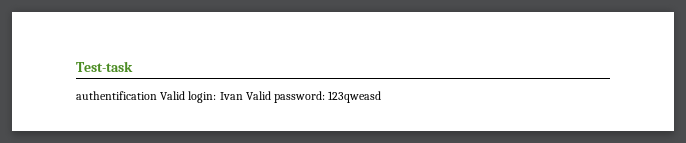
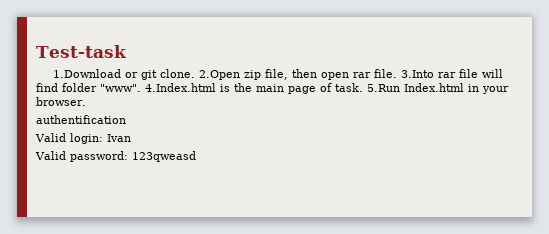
+ 1.Download or git clone. 2.Open zip file, then open rar file. 3.Into rar file will find folder "www". 4.Index.html is the main page of task. 5.Run Index.html in your browser.
- authentification Valid login: Ivan Valid password: 123qweasd
+ authentification
+ Valid login: Ivan
+ Valid password: 123qweasd

